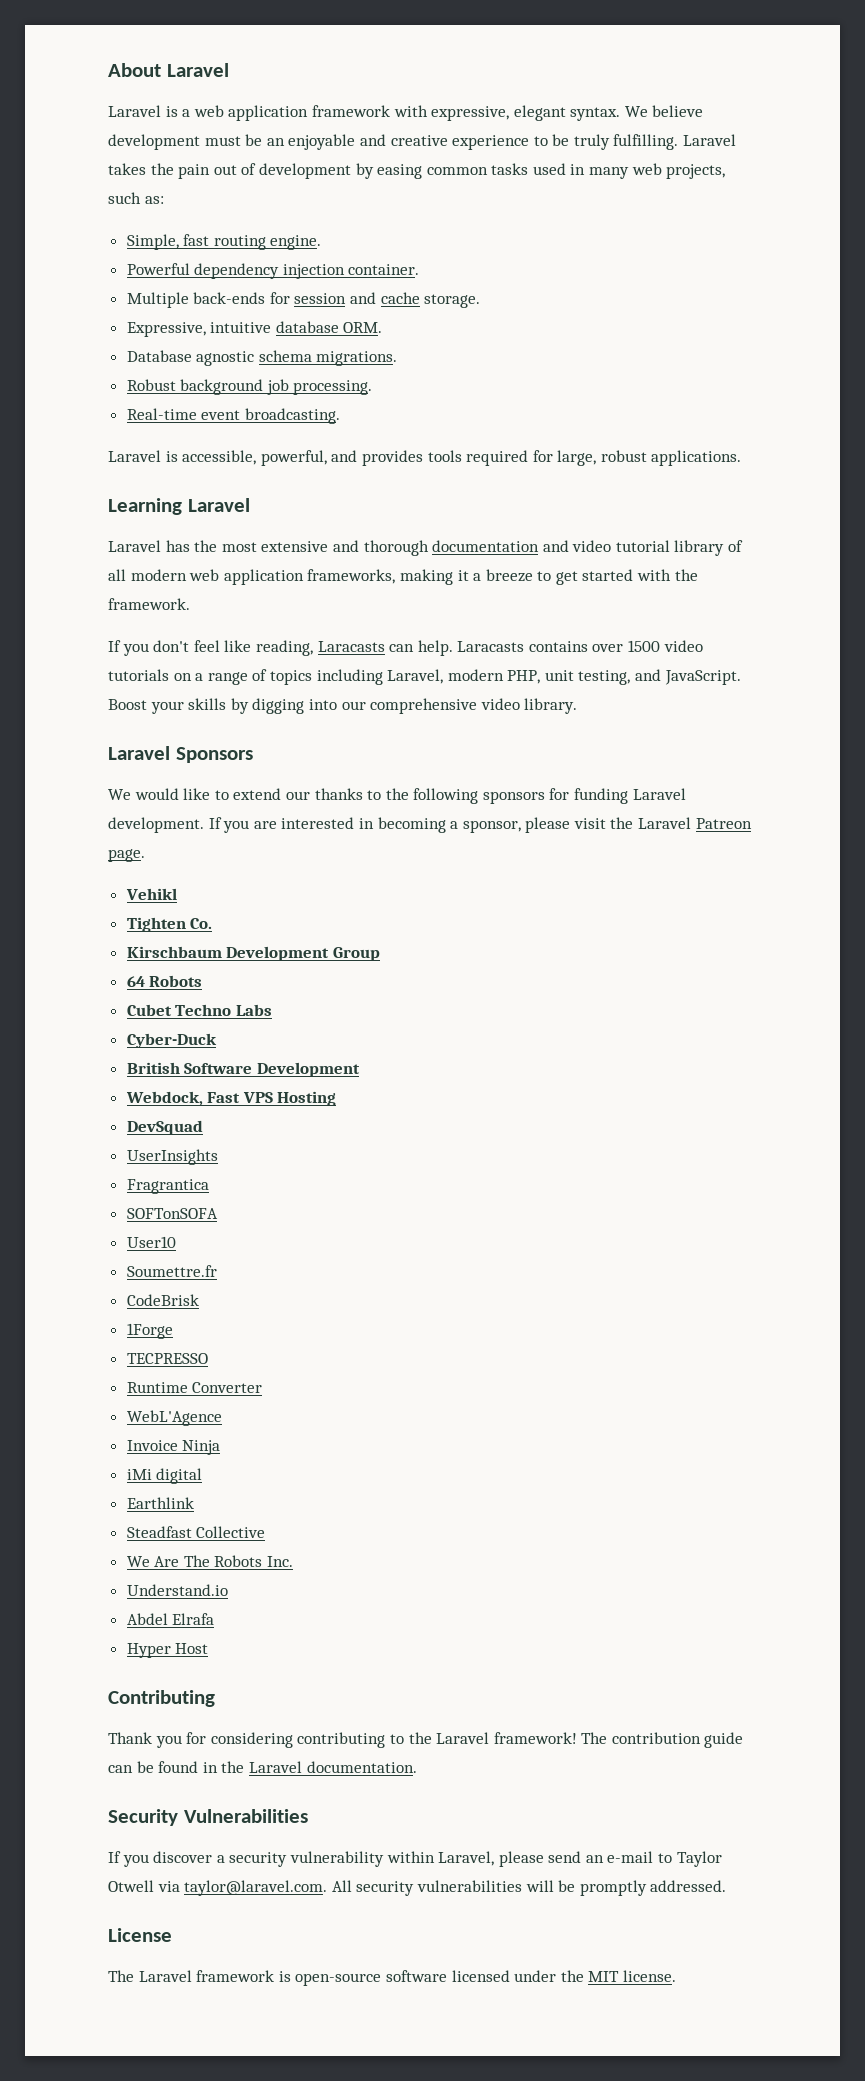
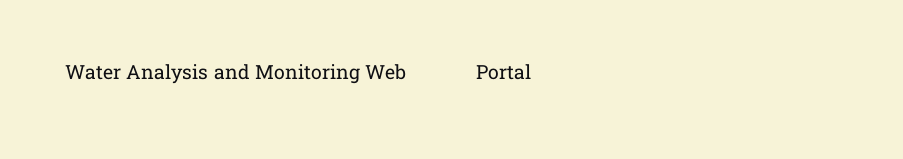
- About Laravel
- Laravel is a web application framework with expressive, elegant syntax. We believe development must be an enjoyable and creative experience to be truly fulfilling. Laravel takes the pain out of development by easing common tasks used in many web projects, such as:
- Simple, fast routing engine.
- Powerful dependency injection container.
- Multiple back-ends for session and cache storage.
- Expressive, intuitive database ORM.
- Database agnostic schema migrations.
- Robust background job processing.
- Real-time event broadcasting.
- Laravel is accessible, powerful, and provides tools required for large, robust applications.
- Learning Laravel
- Laravel has the most extensive and thorough documentation and video tutorial library of all modern web application frameworks, making it a breeze to get started with the framework.
- If you don't feel like reading, Laracasts can help. Laracasts contains over 1500 video tutorials on a range of topics including Laravel, modern PHP, unit testing, and JavaScript. Boost your skills by digging into our comprehensive video library.
- Laravel Sponsors
- We would like to extend our thanks to the following sponsors for funding Laravel development. If you are interested in becoming a sponsor, please visit the Laravel Patreon page.
- Vehikl
- Tighten Co.
- Kirschbaum Development Group
- 64 Robots
- Cubet Techno Labs
- Cyber-Duck
- British Software Development
- Webdock, Fast VPS Hosting
- DevSquad
- UserInsights
- Fragrantica
- SOFTonSOFA
- User10
- Soumettre.fr
- CodeBrisk
- 1Forge
- TECPRESSO
- Runtime Converter
- WebL'Agence
- Invoice Ninja
- iMi digital
- Earthlink
- Steadfast Collective
- We Are The Robots Inc.
- Understand.io
- Abdel Elrafa
- Hyper Host
- Contributing
- Thank you for considering contributing to the Laravel framework! The contribution guide can be found in the Laravel documentation.
- Security Vulnerabilities
- If you discover a security vulnerability within Laravel, please send an e-mail to Taylor Otwell via taylor@laravel.com. All security vulnerabilities will be promptly addressed.
- License
- The Laravel framework is open-source software licensed under the MIT license.
+ Water Analysis and Monitoring Web Portal

